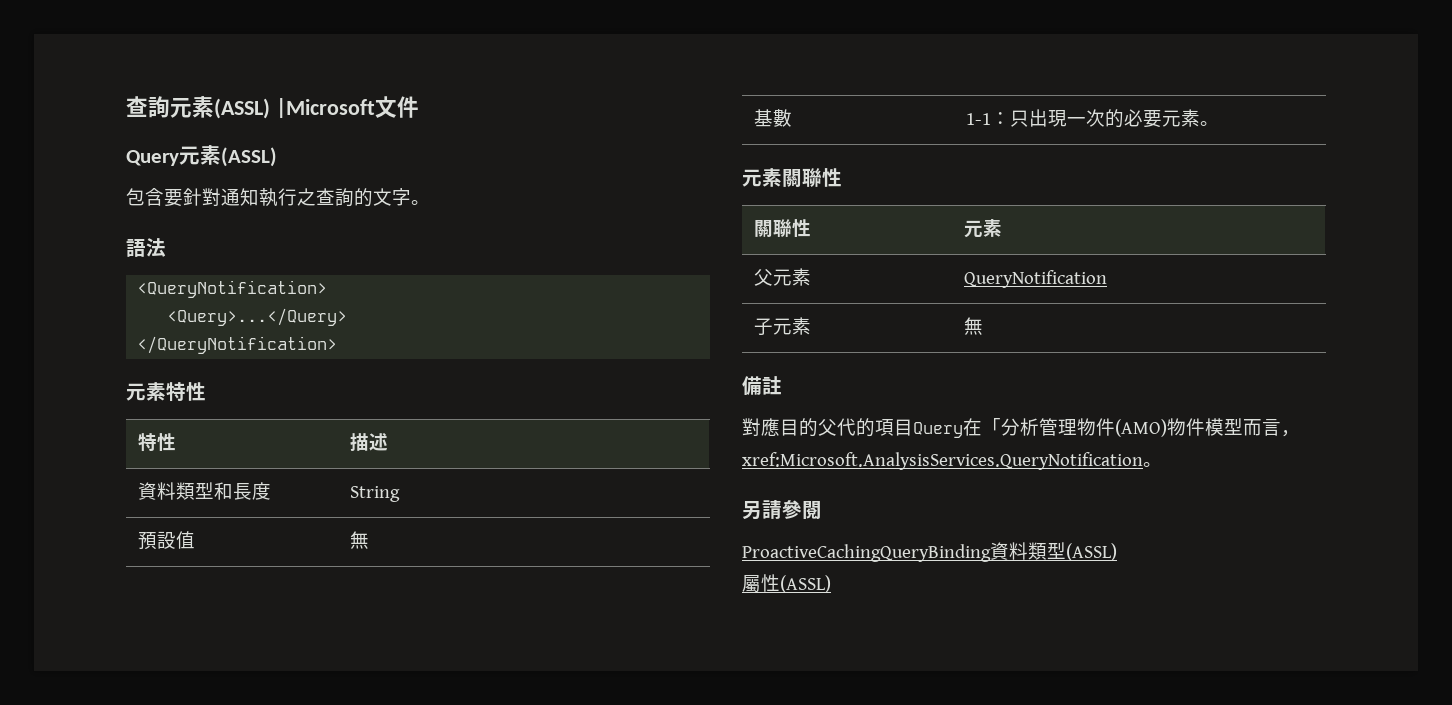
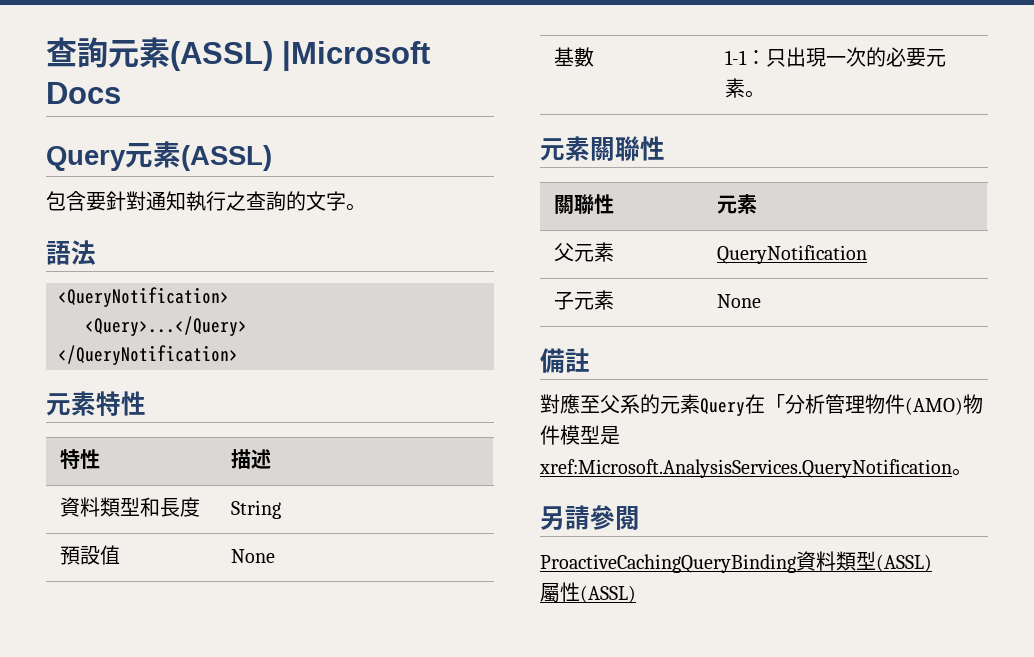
- 查詢元素(ASSL) |Microsoft文件
+ 查詢元素(ASSL) |Microsoft Docs
- 預設值 | 無
+ 預設值 | None
- 子元素 | 無
+ 子元素 | None
- 對應目的父代的項目Query在「分析管理物件(AMO)物件模型而言，xref:Microsoft.AnalysisServices.QueryNotification。
+ 對應至父系的元素Query在「分析管理物件(AMO)物件模型是xref:Microsoft.AnalysisServices.QueryNotification。

